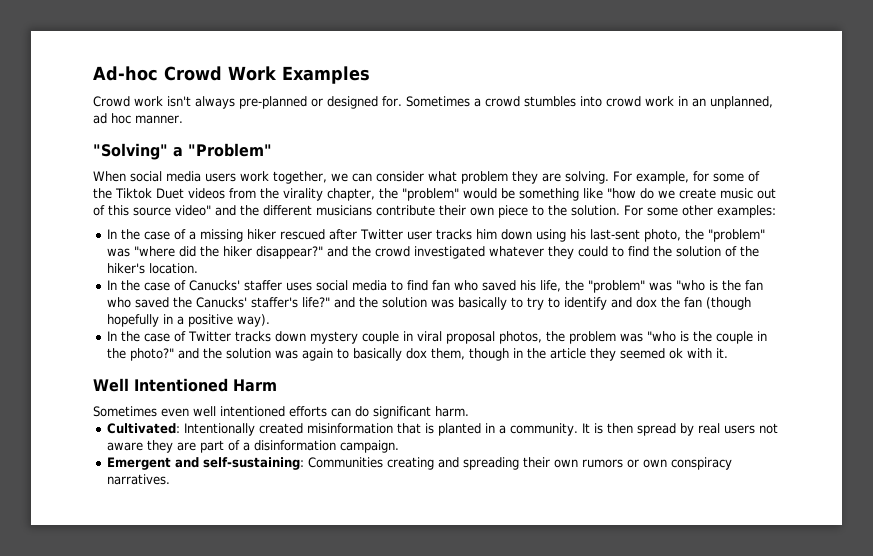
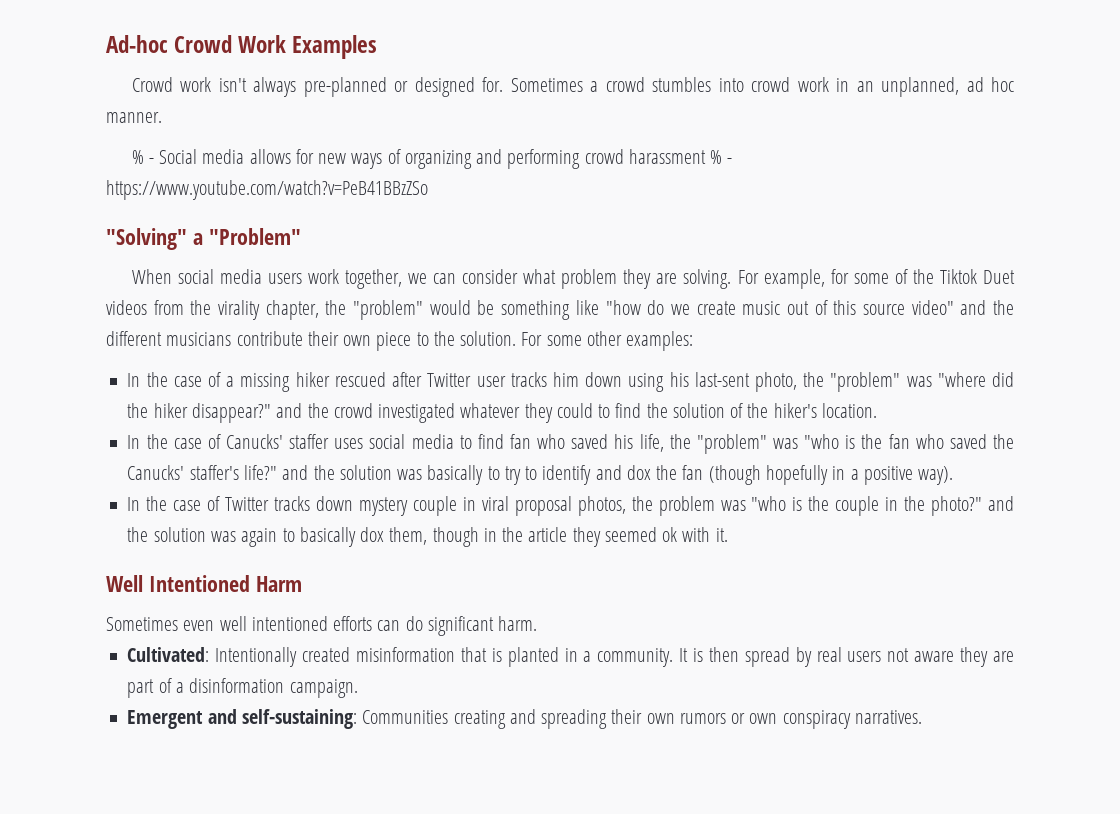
+ % - Social media allows for new ways of organizing and performing crowd harassment % - https://www.youtube.com/watch?v=PeB41BBzZSo

